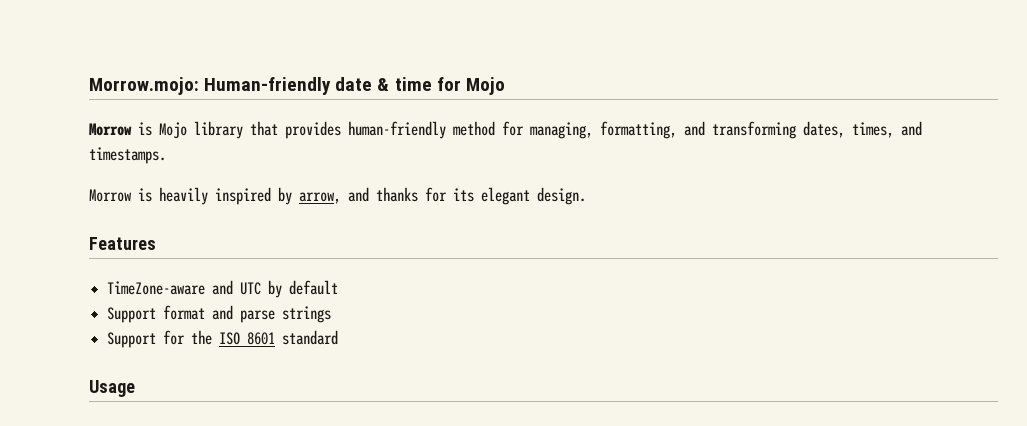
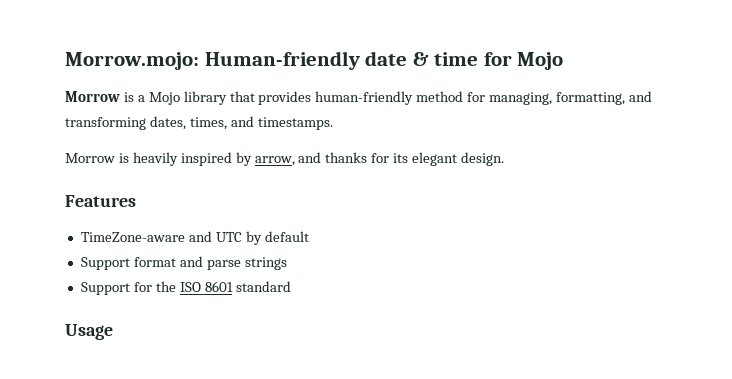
- Morrow is Mojo library that provides human-friendly method for managing, formatting, and transforming dates, times, and timestamps.
+ Morrow is a Mojo library that provides human-friendly method for managing, formatting, and transforming dates, times, and timestamps.

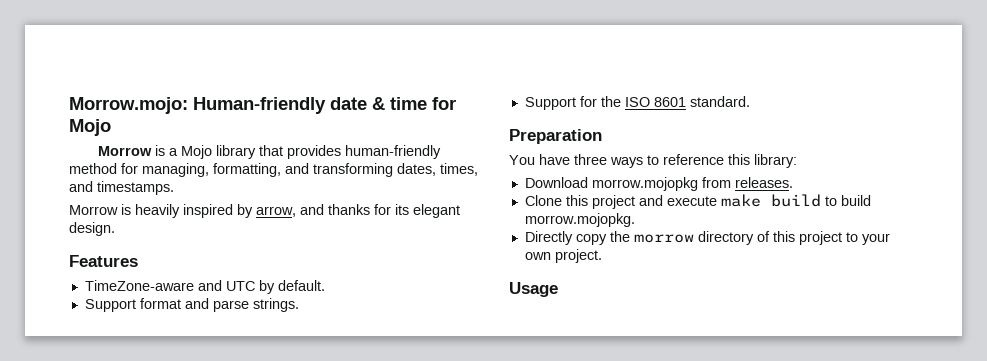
- TimeZone-aware and UTC by default
+ TimeZone-aware and UTC by default.
- Support format and parse strings
+ Support format and parse strings.
- Support for the ISO 8601 standard
+ Support for the ISO 8601 standard.
+ Preparation
+ You have three ways to reference this library:
+ Download morrow.mojopkg from releases.
+ Clone this project and execute make build to build morrow.mojopkg.
+ Directly copy the morrow directory of this project to your own project.

